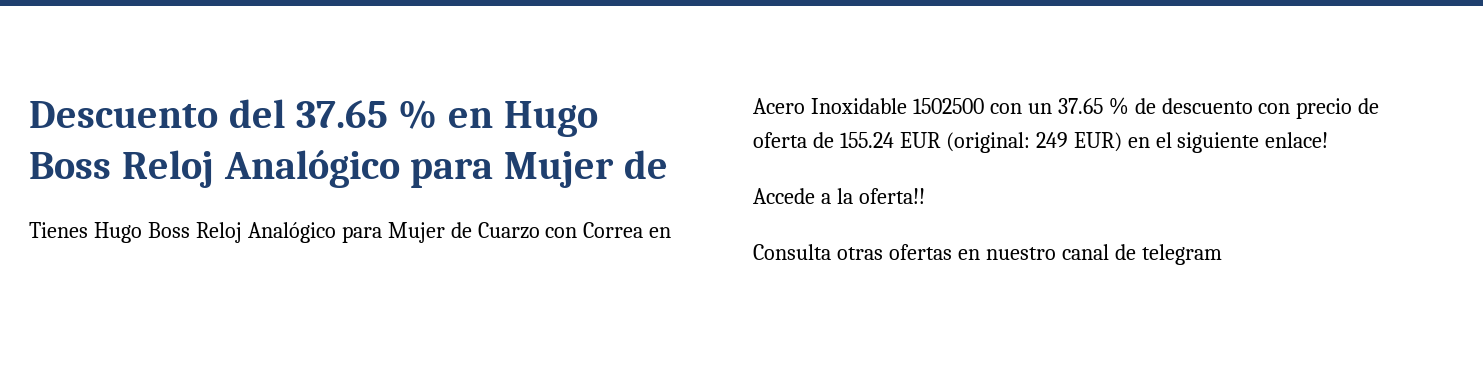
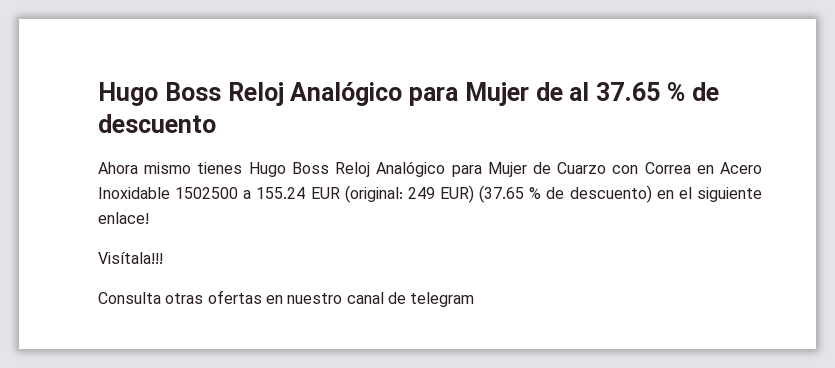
- Descuento del 37.65 % en Hugo Boss Reloj Analógico para Mujer de
- Tienes Hugo Boss Reloj Analógico para Mujer de Cuarzo con Correa en Acero Inoxidable 1502500 con un 37.65 % de descuento con precio de oferta de 155.24 EUR (original: 249 EUR) en el siguiente enlace!
+ Hugo Boss Reloj Analógico para Mujer de al 37.65 % de descuento
+ Ahora mismo tienes Hugo Boss Reloj Analógico para Mujer de Cuarzo con Correa en Acero Inoxidable 1502500 a 155.24 EUR (original: 249 EUR) (37.65 % de descuento) en el siguiente enlace!
- Accede a la oferta!!
+ Visítala!!!

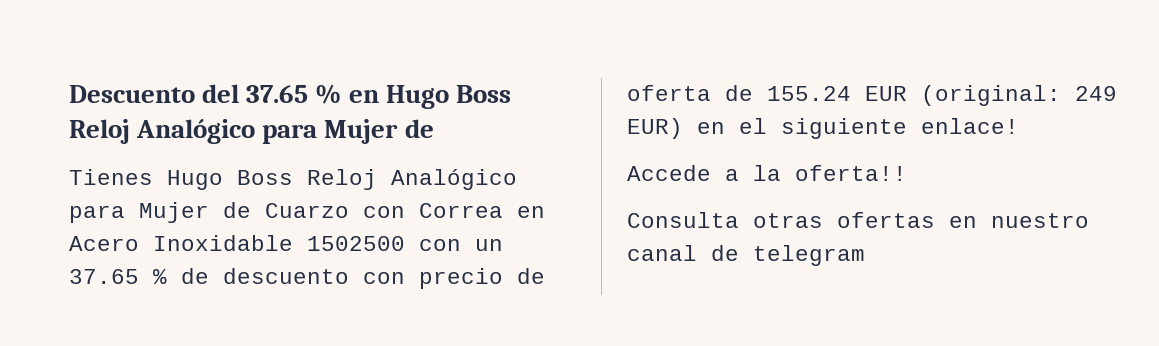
- Hugo Boss Reloj Analógico para Mujer de al 37.65 % de descuento
- Ahora mismo tienes Hugo Boss Reloj Analógico para Mujer de Cuarzo con Correa en Acero Inoxidable 1502500 a 155.24 EUR (original: 249 EUR) (37.65 % de descuento) en el siguiente enlace!
+ Descuento del 37.65 % en Hugo Boss Reloj Analógico para Mujer de
+ Tienes Hugo Boss Reloj Analógico para Mujer de Cuarzo con Correa en Acero Inoxidable 1502500 con un 37.65 % de descuento con precio de oferta de 155.24 EUR (original: 249 EUR) en el siguiente enlace!
- Visítala!!!
+ Accede a la oferta!!

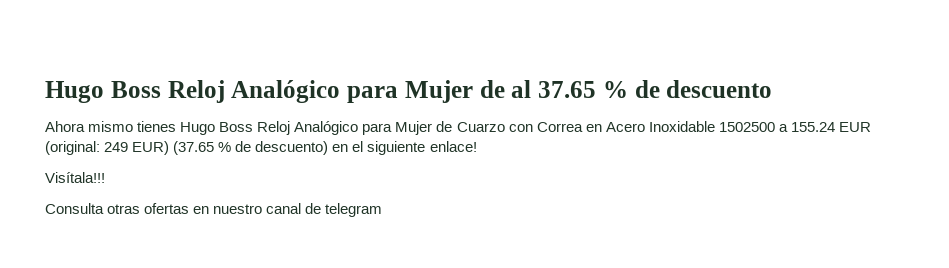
- Descuento del 37.65 % en Hugo Boss Reloj Analógico para Mujer de
- Tienes Hugo Boss Reloj Analógico para Mujer de Cuarzo con Correa en Acero Inoxidable 1502500 con un 37.65 % de descuento con precio de oferta de 155.24 EUR (original: 249 EUR) en el siguiente enlace!
+ Hugo Boss Reloj Analógico para Mujer de al 37.65 % de descuento
+ Ahora mismo tienes Hugo Boss Reloj Analógico para Mujer de Cuarzo con Correa en Acero Inoxidable 1502500 a 155.24 EUR (original: 249 EUR) (37.65 % de descuento) en el siguiente enlace!
- Accede a la oferta!!
+ Visítala!!!

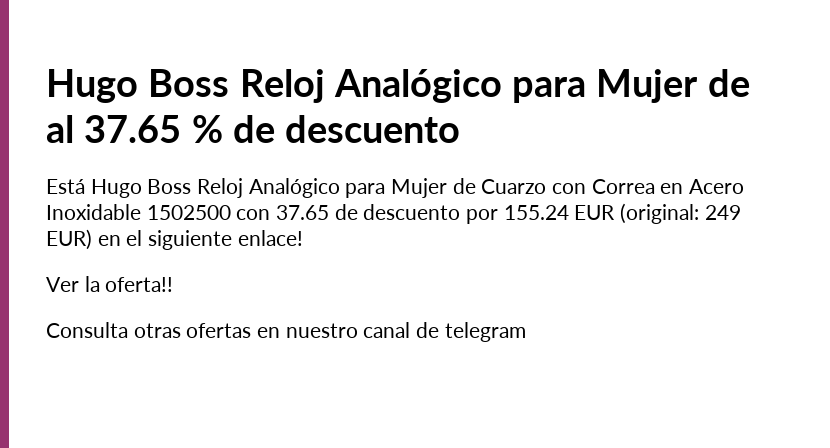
- Ahora mismo tienes Hugo Boss Reloj Analógico para Mujer de Cuarzo con Correa en Acero Inoxidable 1502500 a 155.24 EUR (original: 249 EUR) (37.65 % de descuento) en el siguiente enlace!
+ Está Hugo Boss Reloj Analógico para Mujer de Cuarzo con Correa en Acero Inoxidable 1502500 con 37.65 de descuento por 155.24 EUR (original: 249 EUR) en el siguiente enlace!
- Visítala!!!
+ Ver la oferta!!

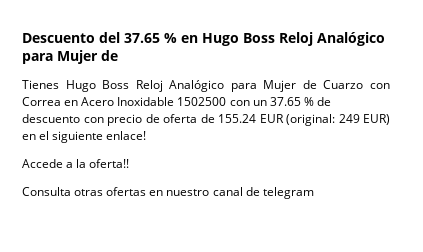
- Hugo Boss Reloj Analógico para Mujer de al 37.65 % de descuento
- Está Hugo Boss Reloj Analógico para Mujer de Cuarzo con Correa en Acero Inoxidable 1502500 con 37.65 de descuento por 155.24 EUR (original: 249 EUR) en el siguiente enlace!
+ Descuento del 37.65 % en Hugo Boss Reloj Analógico para Mujer de
+ Tienes Hugo Boss Reloj Analógico para Mujer de Cuarzo con Correa en Acero Inoxidable 1502500 con un 37.65 % de descuento con precio de oferta de 155.24 EUR (original: 249 EUR) en el siguiente enlace!
- Ver la oferta!!
+ Accede a la oferta!!

